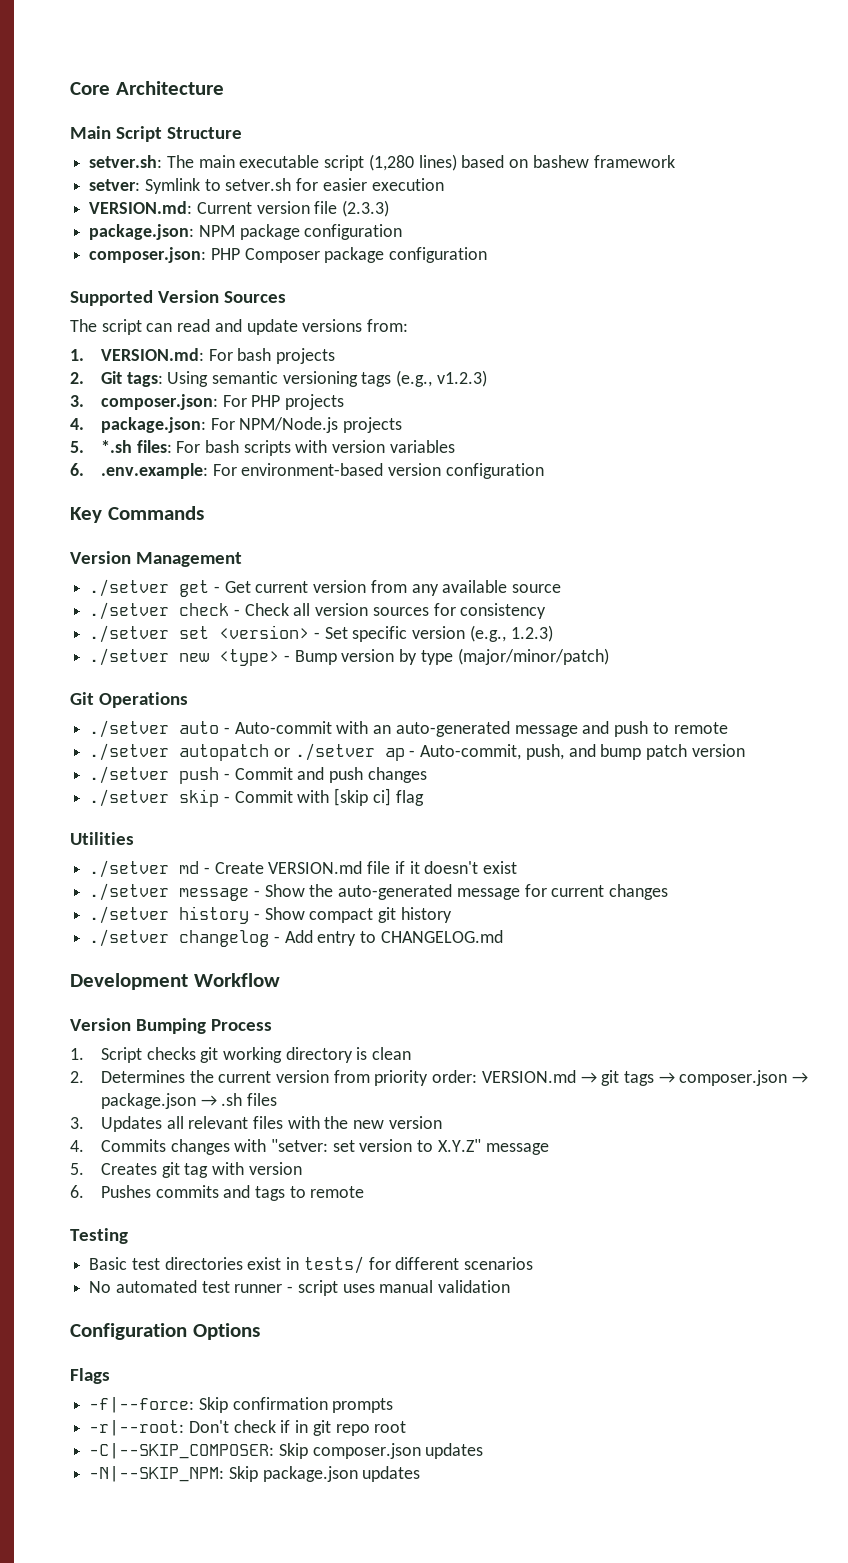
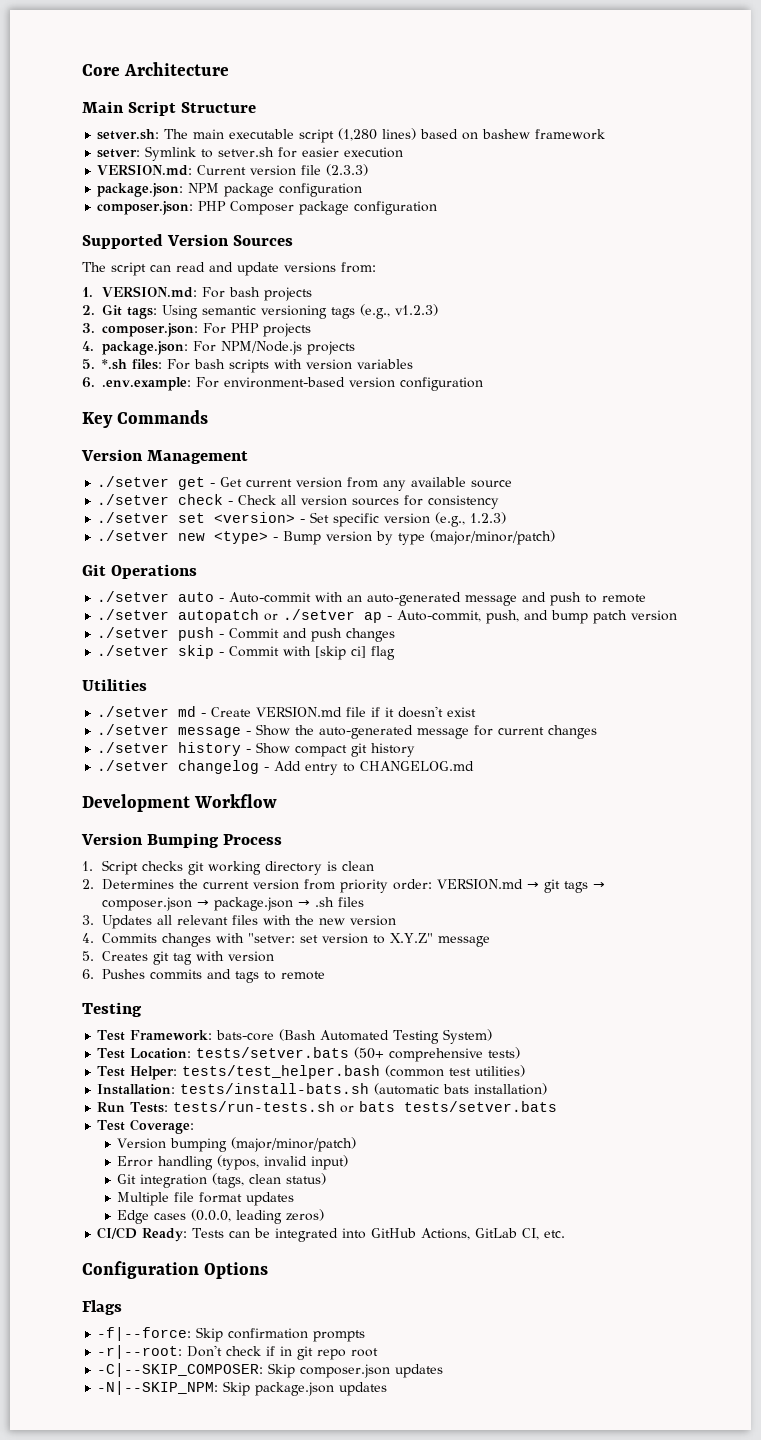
- Basic test directories exist in tests/ for different scenarios
- No automated test runner - script uses manual validation
+ Test Framework: bats-core (Bash Automated Testing System)
+ Test Location: tests/setver.bats (50+ comprehensive tests)
+ Test Helper: tests/test_helper.bash (common test utilities)
+ Installation: tests/install-bats.sh (automatic bats installation)
+ Run Tests: tests/run-tests.sh or bats tests/setver.bats
+ Test Coverage:
+ Version bumping (major/minor/patch)
+ Error handling (typos, invalid input)
+ Git integration (tags, clean status)
+ Multiple file format updates
+ Edge cases (0.0.0, leading zeros)
+ CI/CD Ready: Tests can be integrated into GitHub Actions, GitLab CI, etc.

